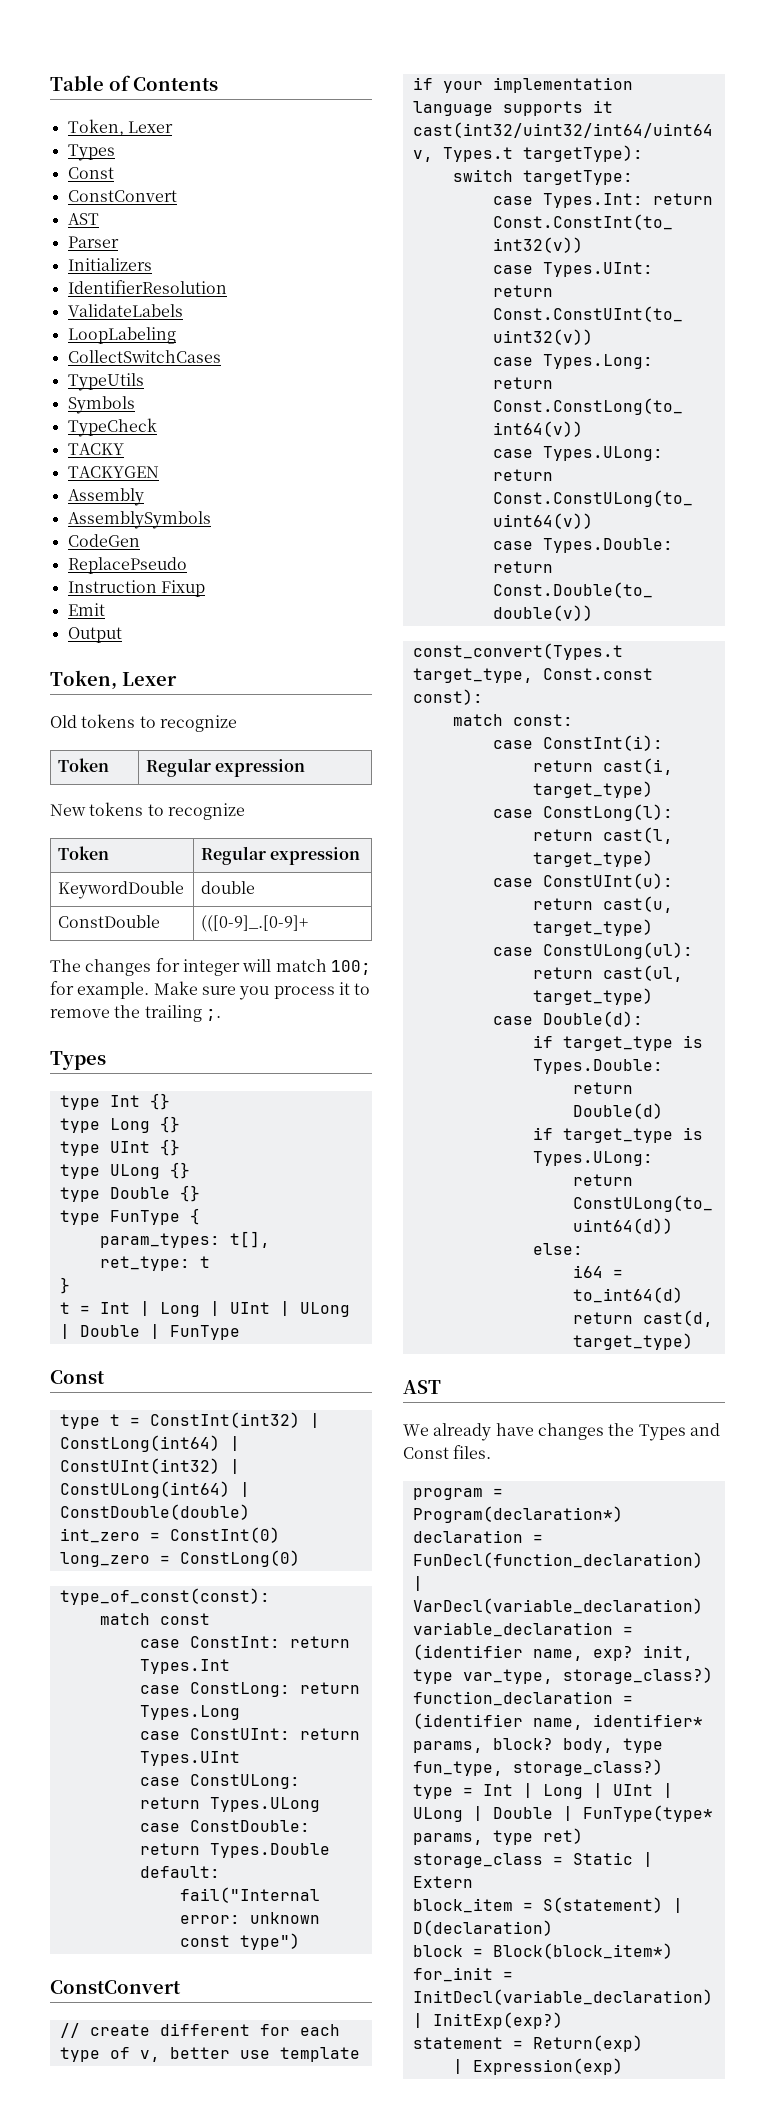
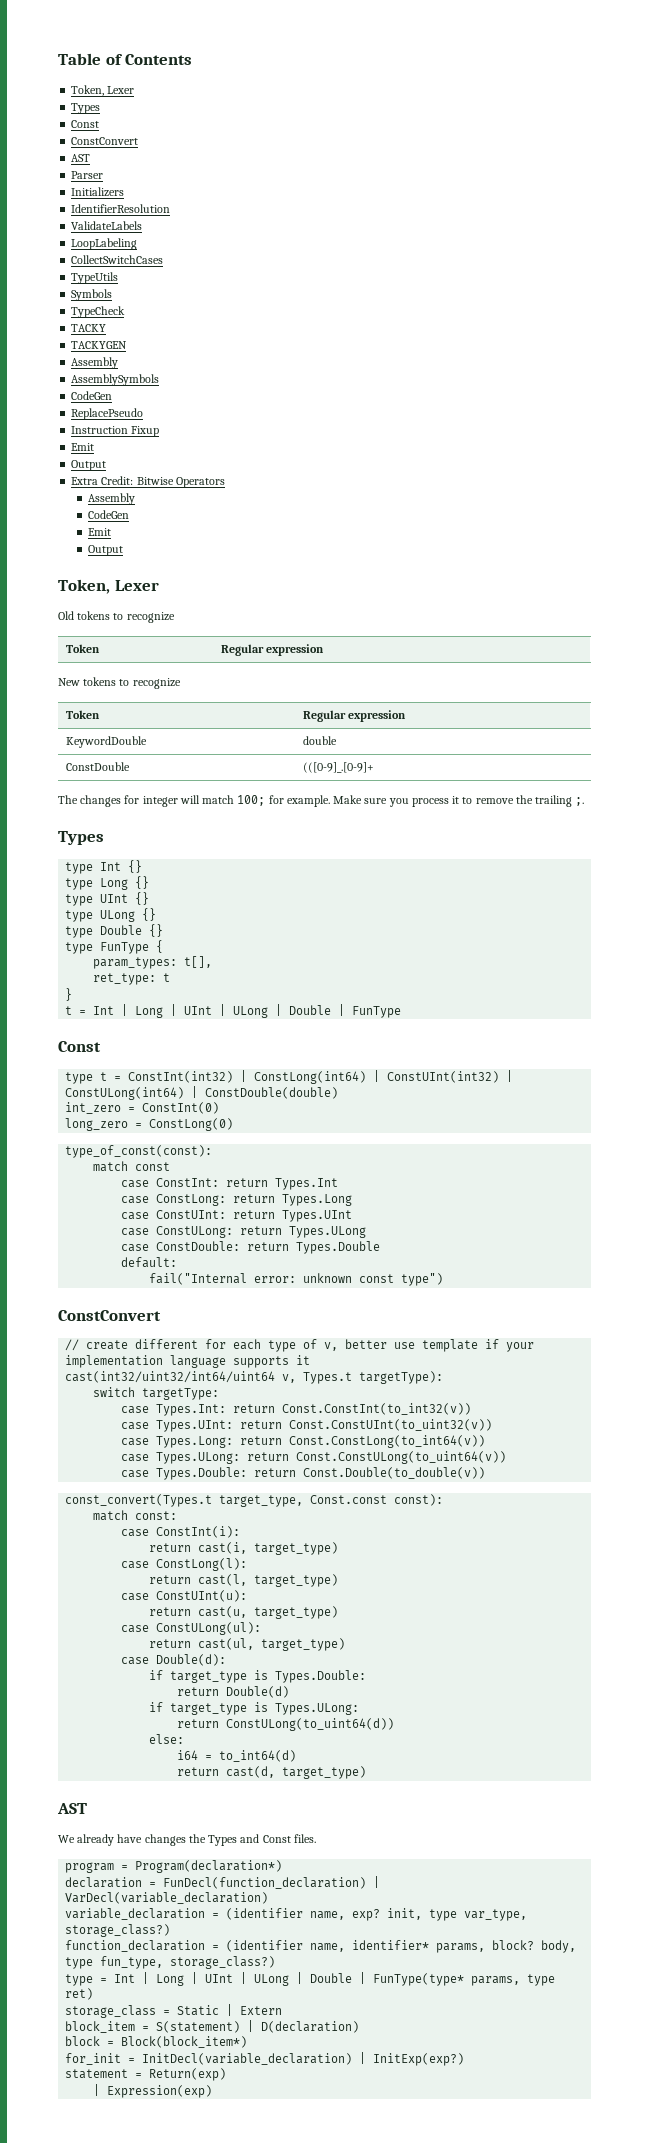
+ Extra Credit: Bitwise Operators
+ Assembly
+ CodeGen
+ Emit
+ Output

